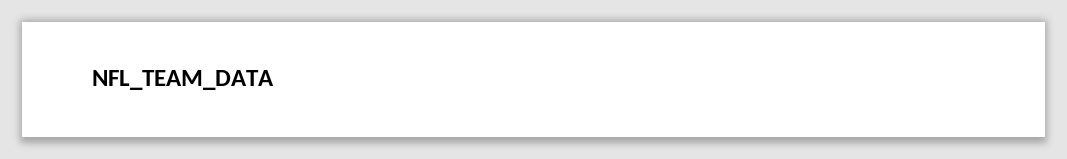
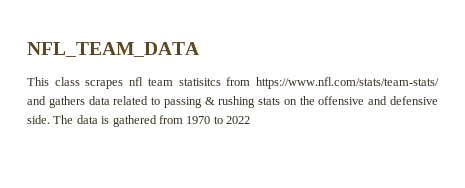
+ This class scrapes nfl team statisitcs from https://www.nfl.com/stats/team-stats/ and gathers data related to passing & rushing stats on the offensive and defensive side. The data is gathered from 1970 to 2022

